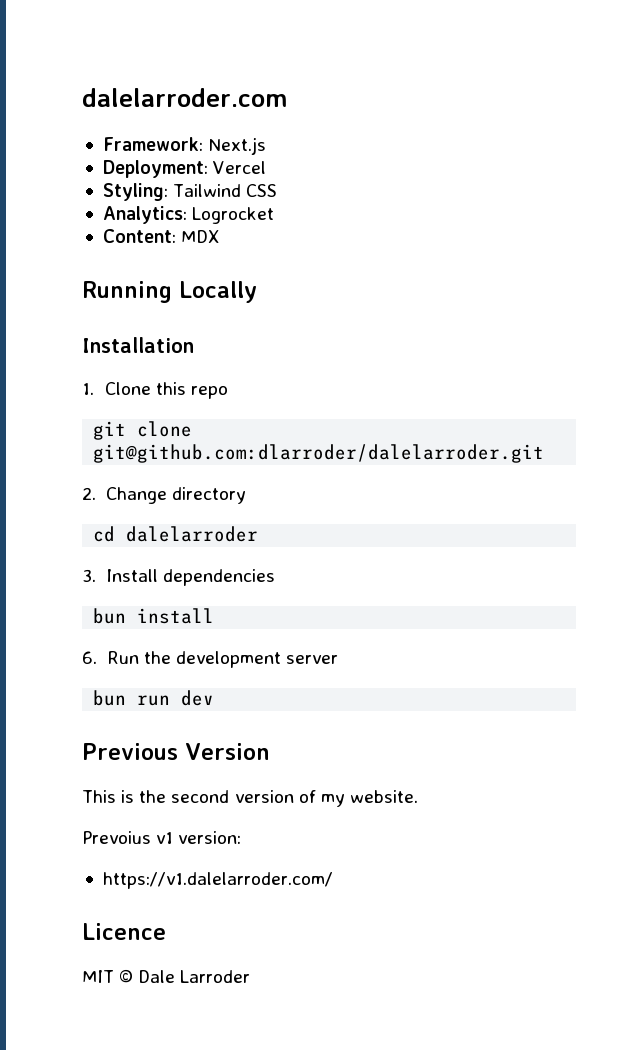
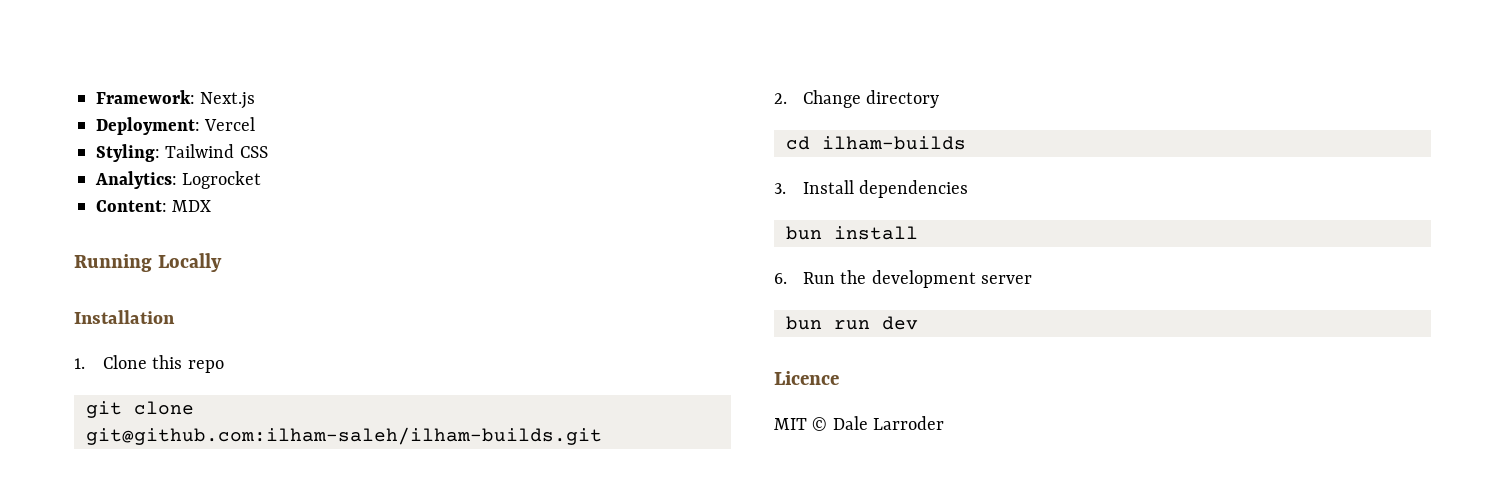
- dalelarroder.com
- git clone git@github.com:dlarroder/dalelarroder.git
+ git clone git@github.com:ilham-saleh/ilham-builds.git
- cd dalelarroder
+ cd ilham-builds
- Previous Version
- This is the second version of my website.
- Prevoius v1 version:
- https://v1.dalelarroder.com/

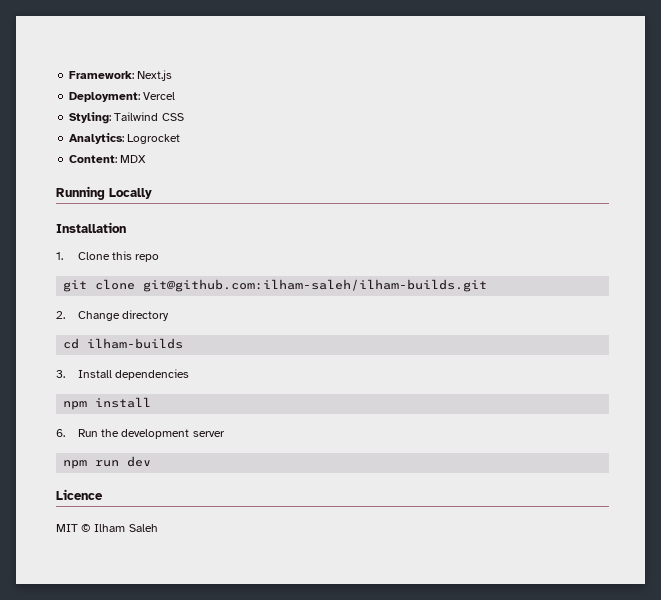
- bun install
+ npm install
- bun run dev
+ npm run dev
- MIT © Dale Larroder
+ MIT © Ilham Saleh

